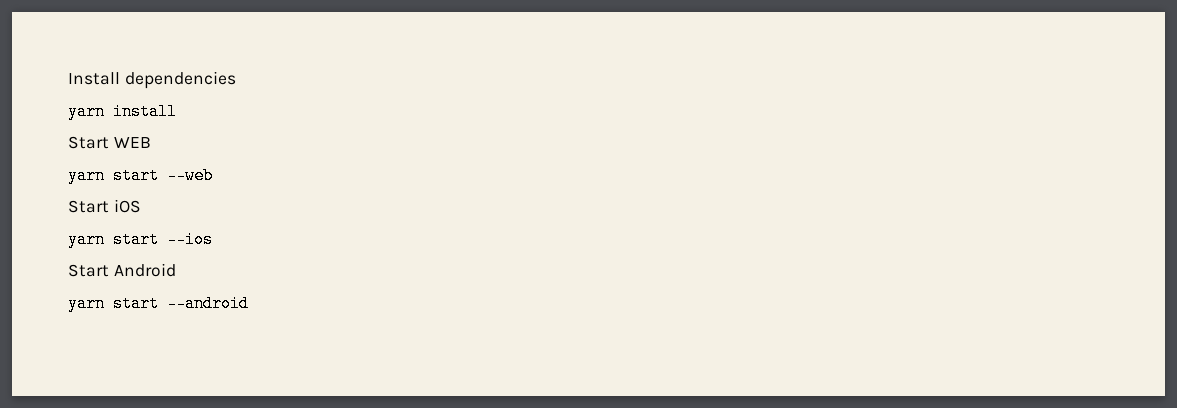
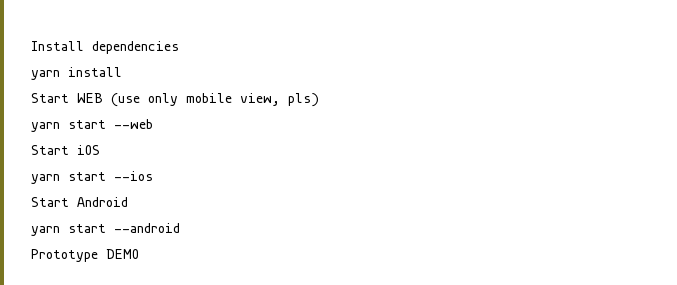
- Start WEB
+ Start WEB (use only mobile view, pls)
+ Prototype DEMO

